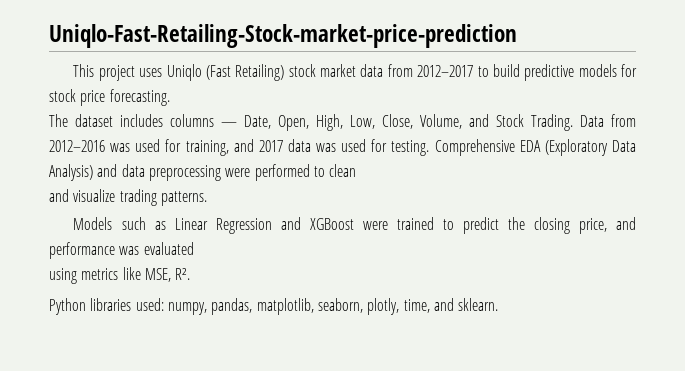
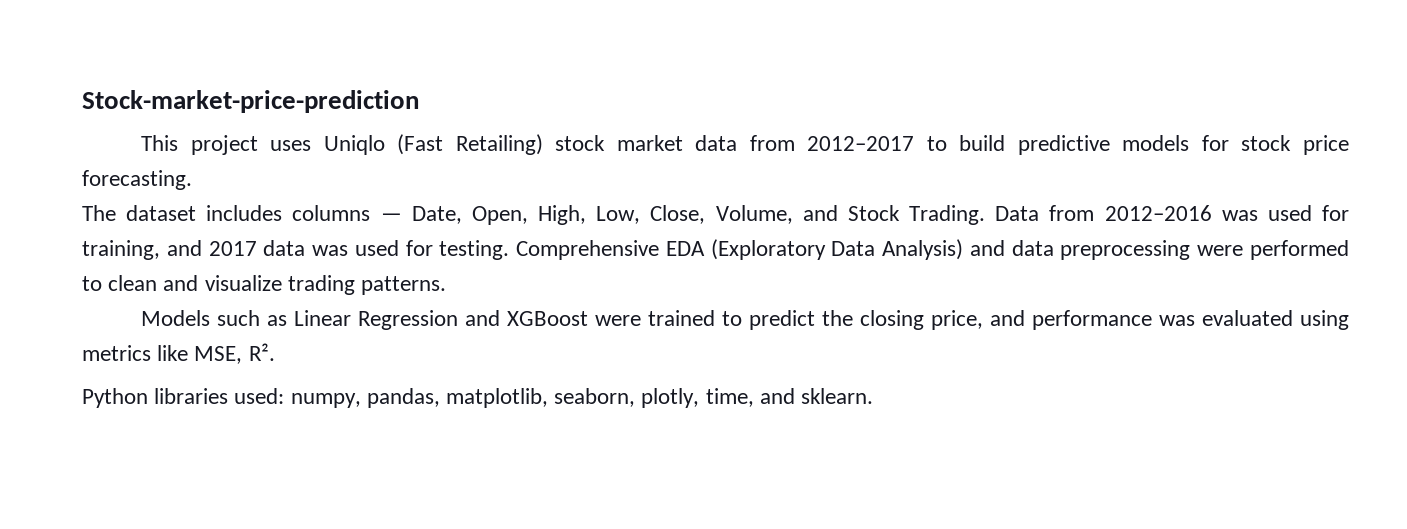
- Uniqlo-Fast-Retailing-Stock-market-price-prediction
+ Stock-market-price-prediction
- Comprehensive EDA (Exploratory Data Analysis) and data preprocessing were performed to clean
- and visualize trading patterns.
+ Comprehensive EDA (Exploratory Data Analysis) and data preprocessing were performed to clean and visualize trading patterns.
- Models such as Linear Regression and XGBoost were trained to predict the closing price, and performance was evaluated
- using metrics like MSE, R².
+ Models such as Linear Regression and XGBoost were trained to predict the closing price, and performance was evaluated using metrics like MSE, R².

